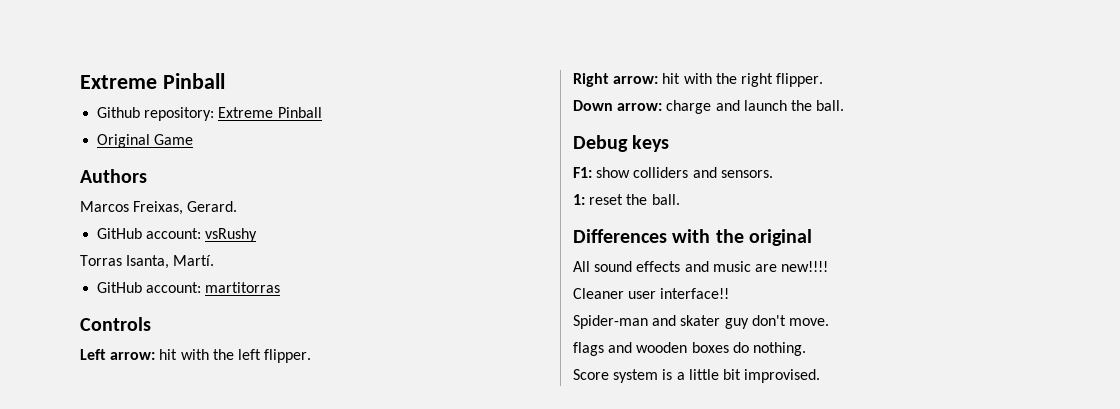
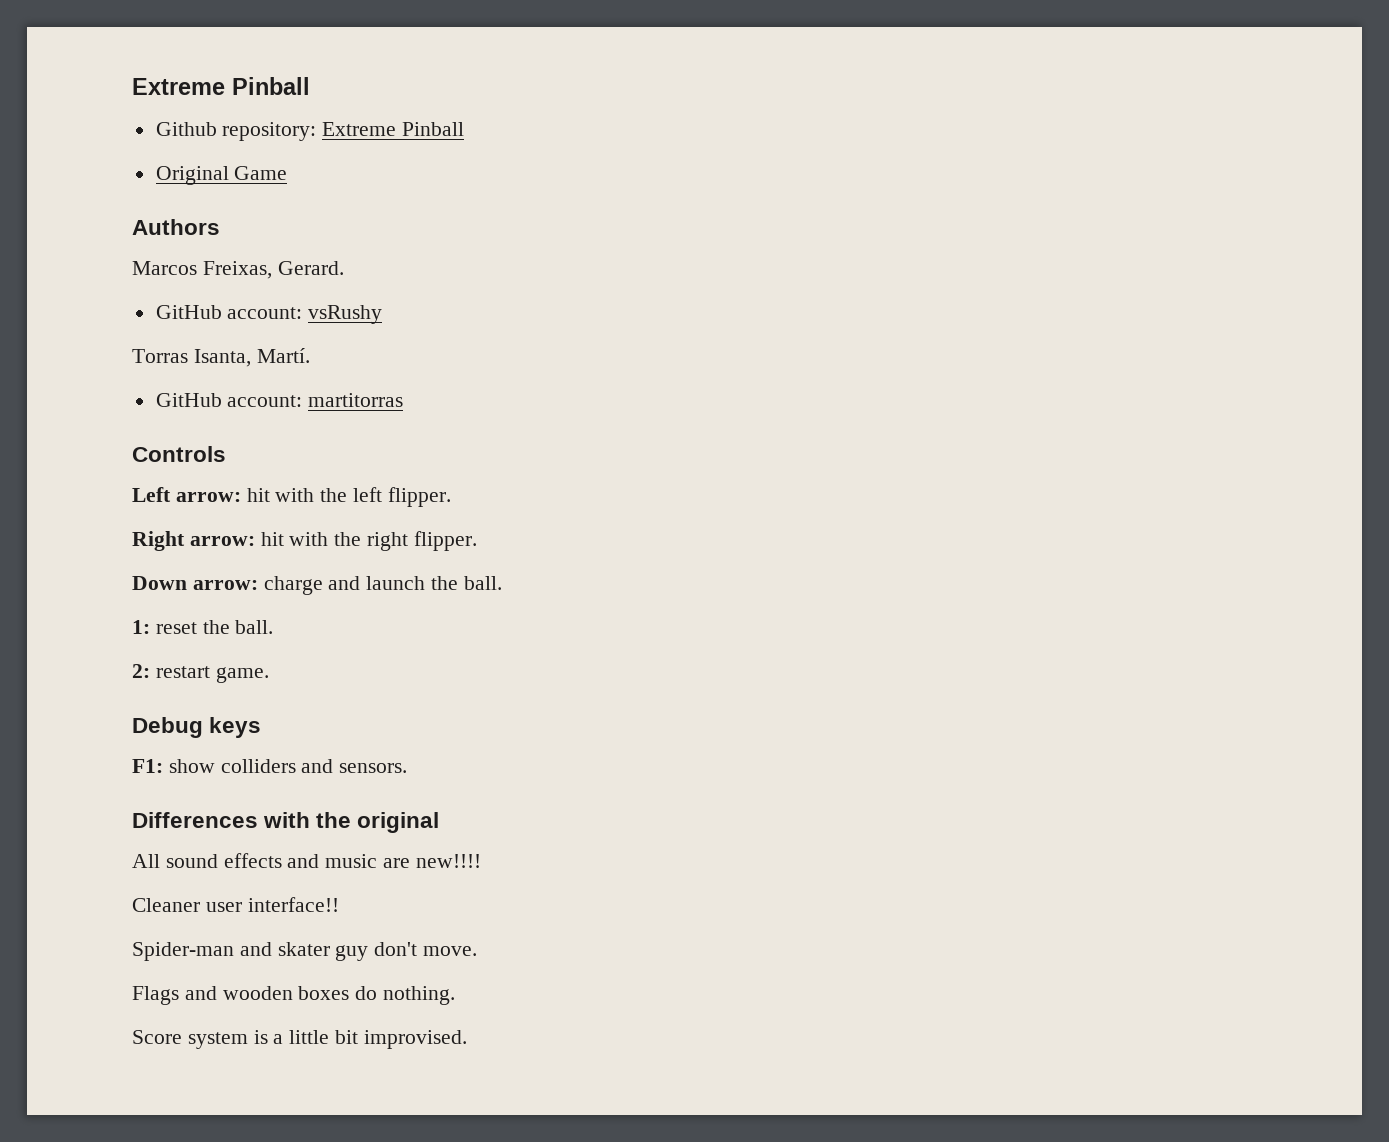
+ 1: reset the ball.
+ 2: restart game.
- 1: reset the ball.
- flags and wooden boxes do nothing.
+ Flags and wooden boxes do nothing.

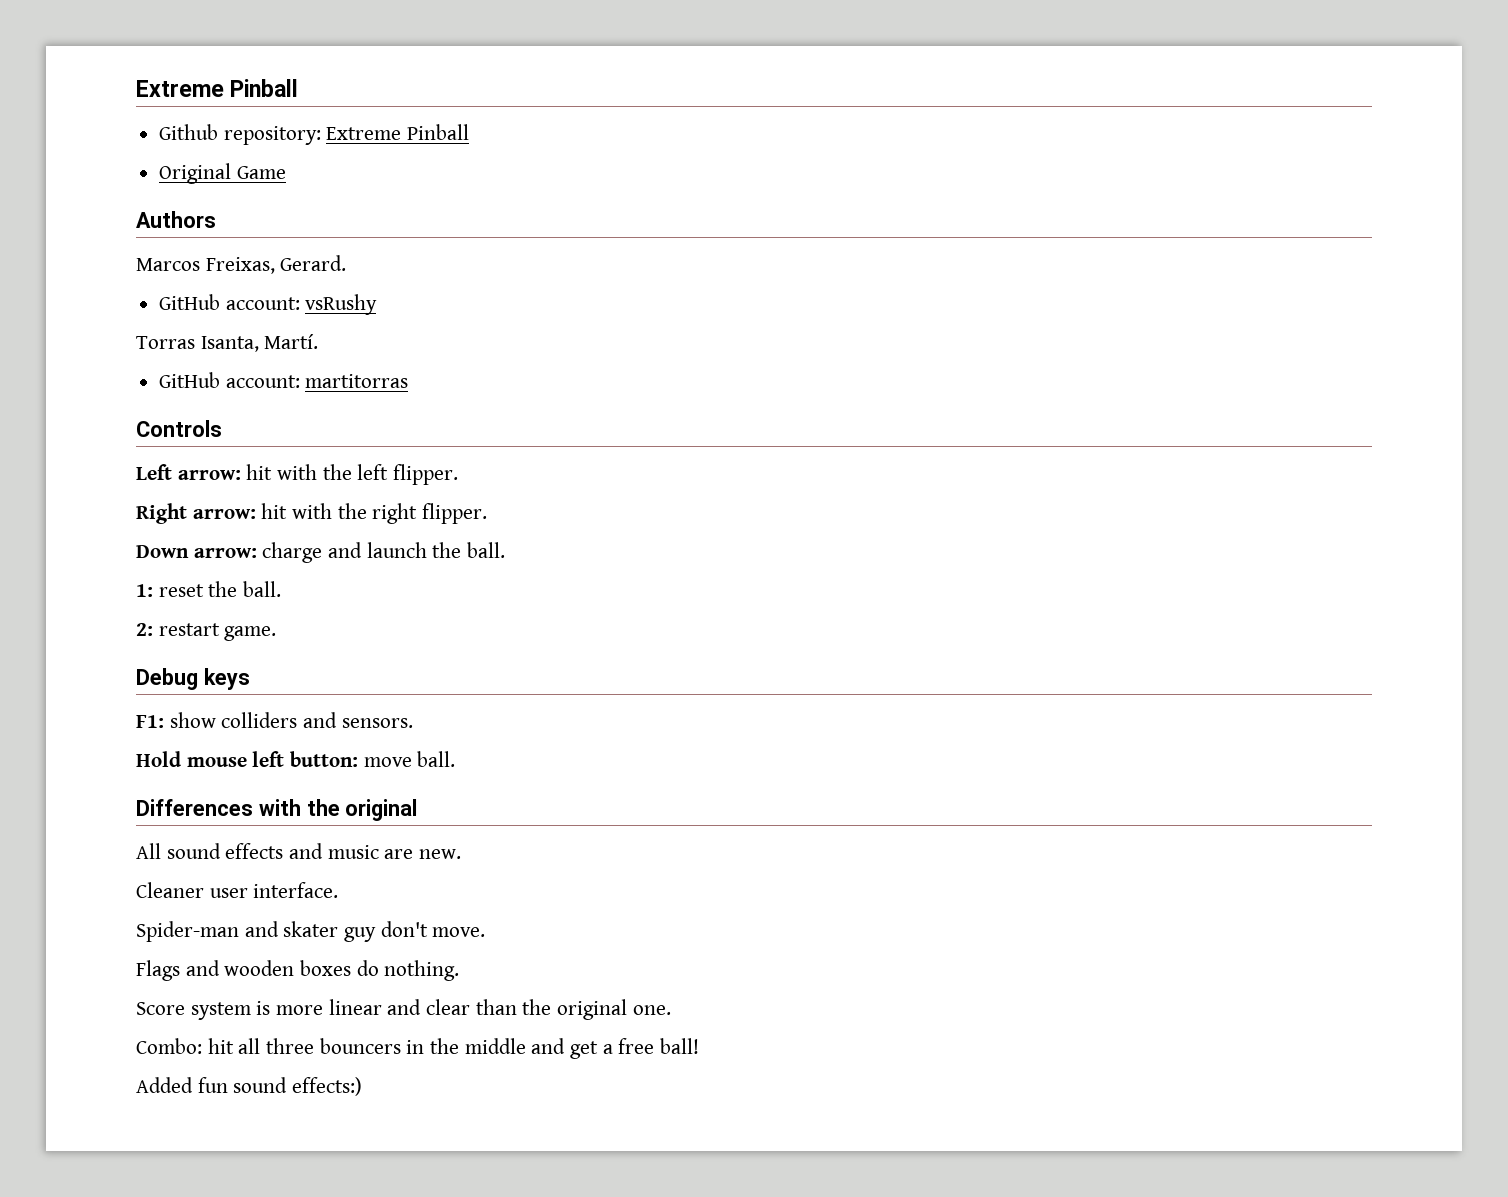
+ Hold mouse left button: move ball.
- All sound effects and music are new!!!!
+ All sound effects and music are new.
- Cleaner user interface!!
+ Cleaner user interface.
- Score system is a little bit improvised.
+ Score system is more linear and clear than the original one.
+ Combo: hit all three bouncers in the middle and get a free ball!
+ Added fun sound effects:)

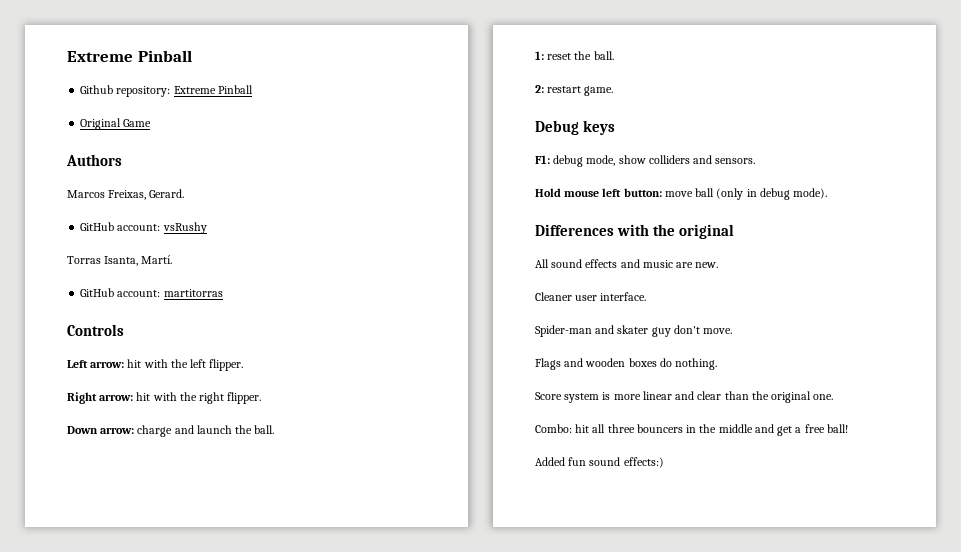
- F1: show colliders and sensors.
+ F1: debug mode, show colliders and sensors.
- Hold mouse left button: move ball.
+ Hold mouse left button: move ball (only in debug mode).

